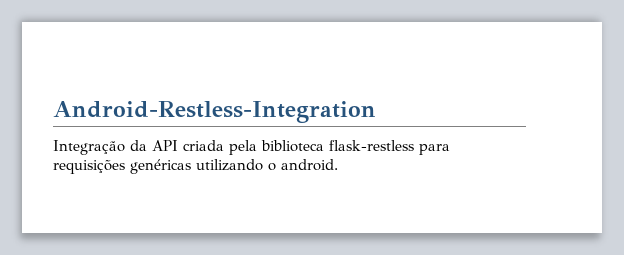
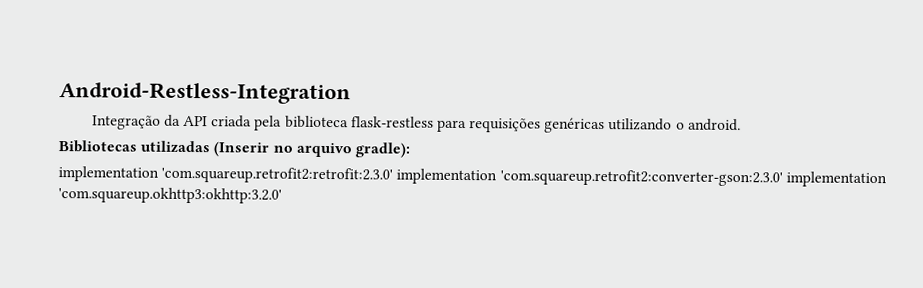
+ Bibliotecas utilizadas (Inserir no arquivo gradle):
+ implementation 'com.squareup.retrofit2:retrofit:2.3.0' implementation 'com.squareup.retrofit2:converter-gson:2.3.0' implementation 'com.squareup.okhttp3:okhttp:3.2.0'

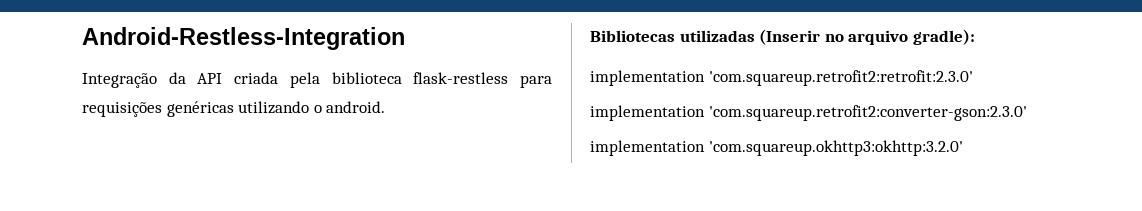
- implementation 'com.squareup.retrofit2:retrofit:2.3.0' implementation 'com.squareup.retrofit2:converter-gson:2.3.0' implementation 'com.squareup.okhttp3:okhttp:3.2.0'
+ implementation 'com.squareup.retrofit2:retrofit:2.3.0'
+ implementation 'com.squareup.retrofit2:converter-gson:2.3.0'
+ implementation 'com.squareup.okhttp3:okhttp:3.2.0'

